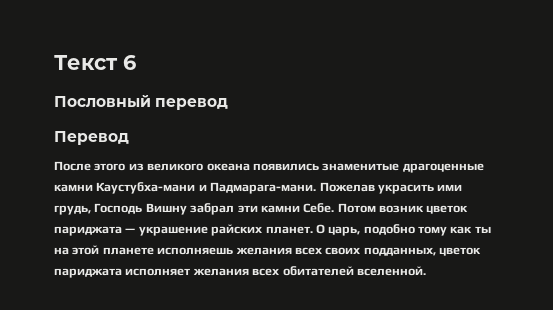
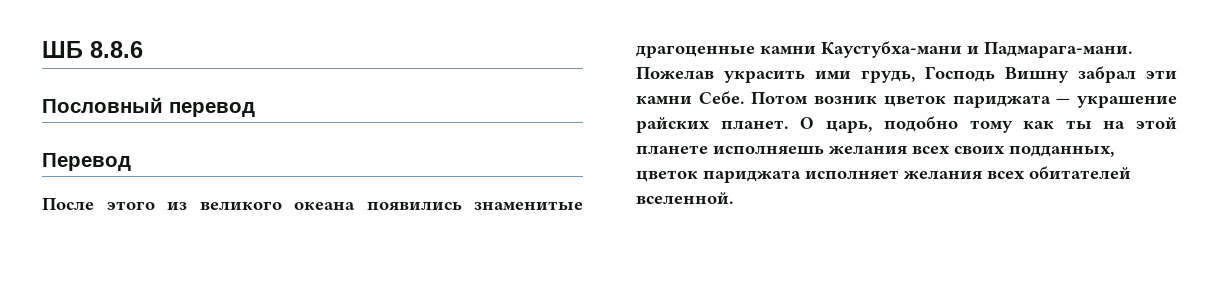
- Текст 6
+ ШБ 8.8.6

